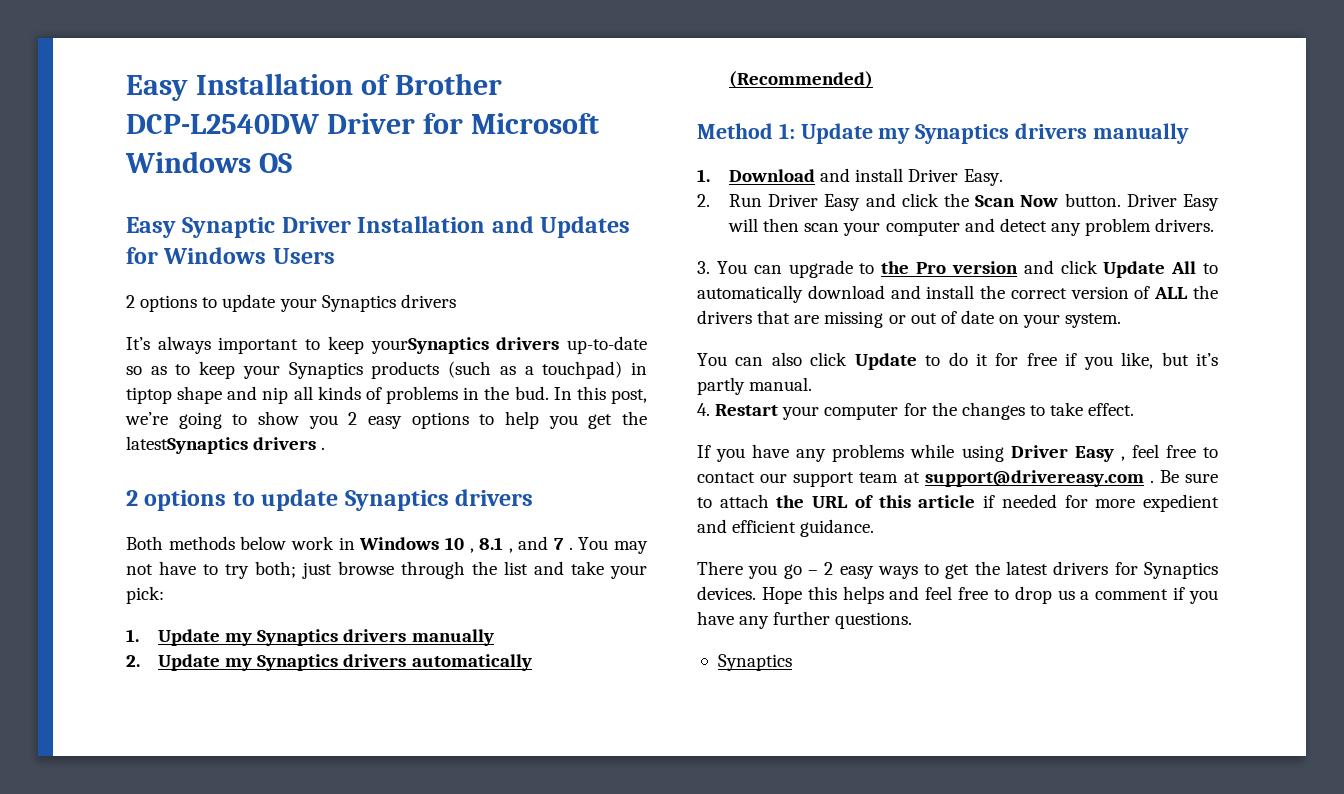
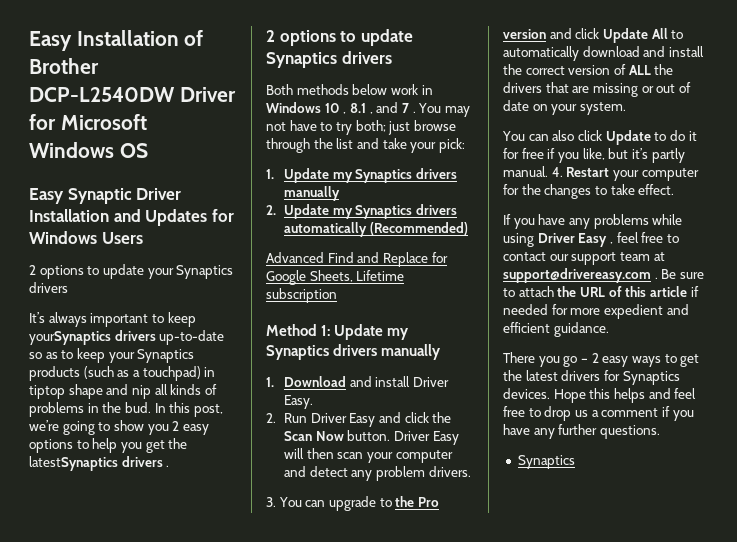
+ Advanced Find and Replace for Google Sheets, Lifetime subscription
- You can also click Update to do it for free if you like, but it’s partly manual.
- 4. Restart your computer for the changes to take effect.
+ You can also click Update to do it for free if you like, but it’s partly manual. 4. Restart your computer for the changes to take effect.

